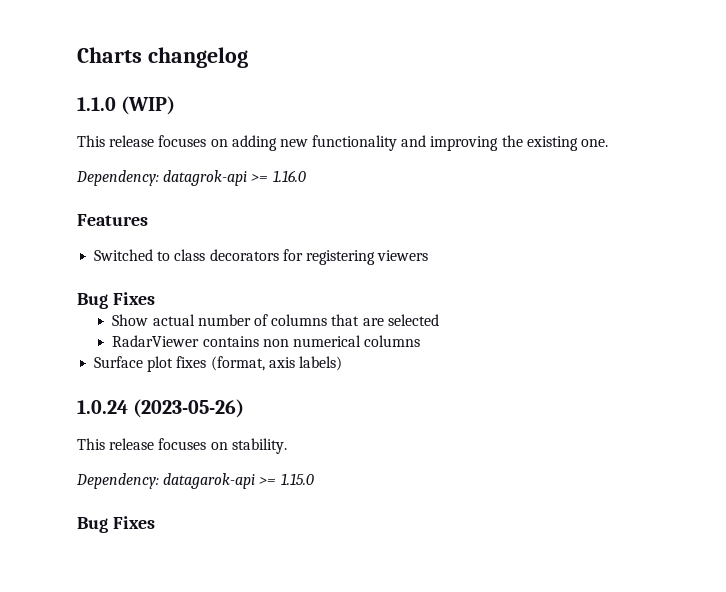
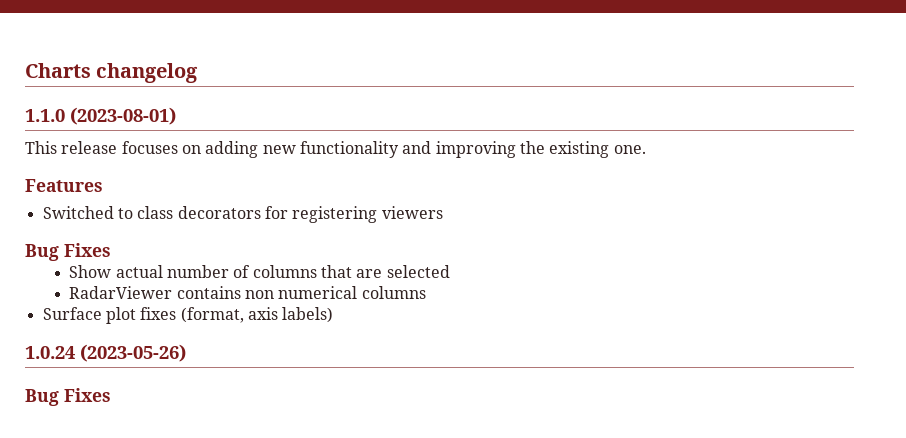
- 1.1.0 (WIP)
+ 1.1.0 (2023-08-01)
- Dependency: datagrok-api >= 1.16.0
- This release focuses on stability.
- Dependency: datagarok-api >= 1.15.0

